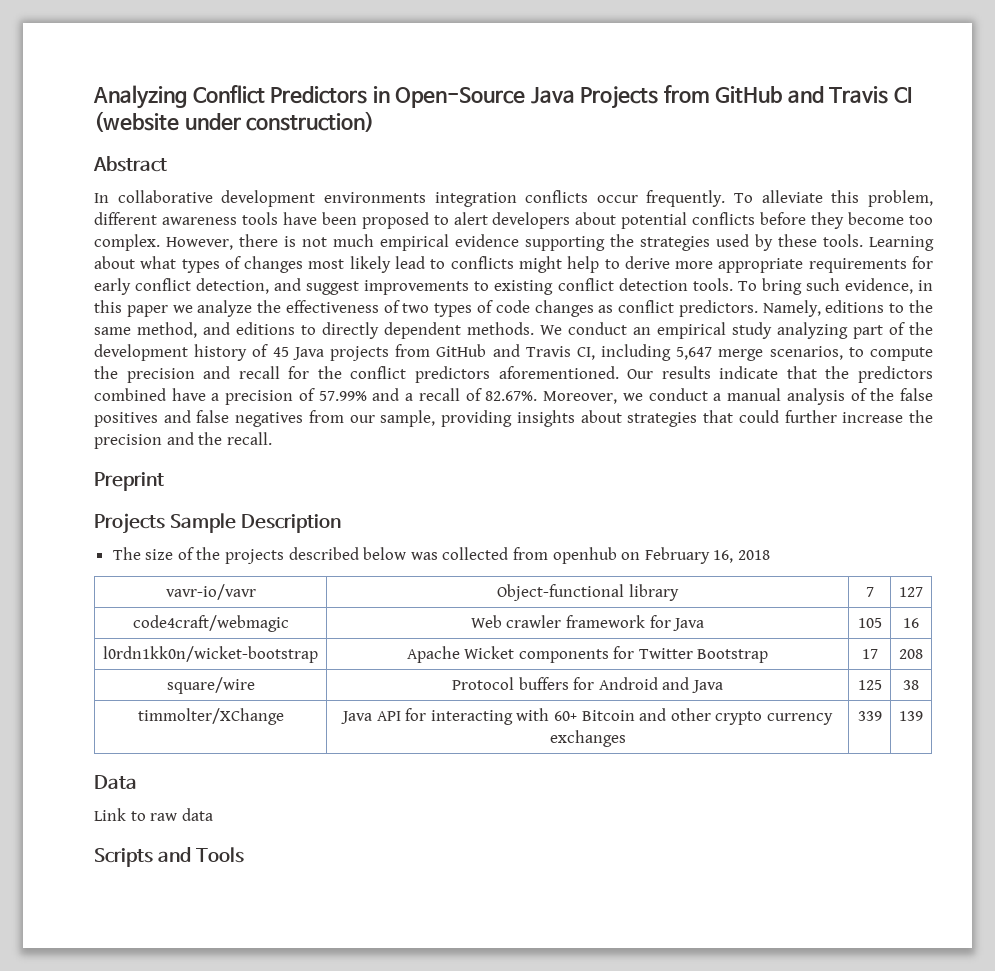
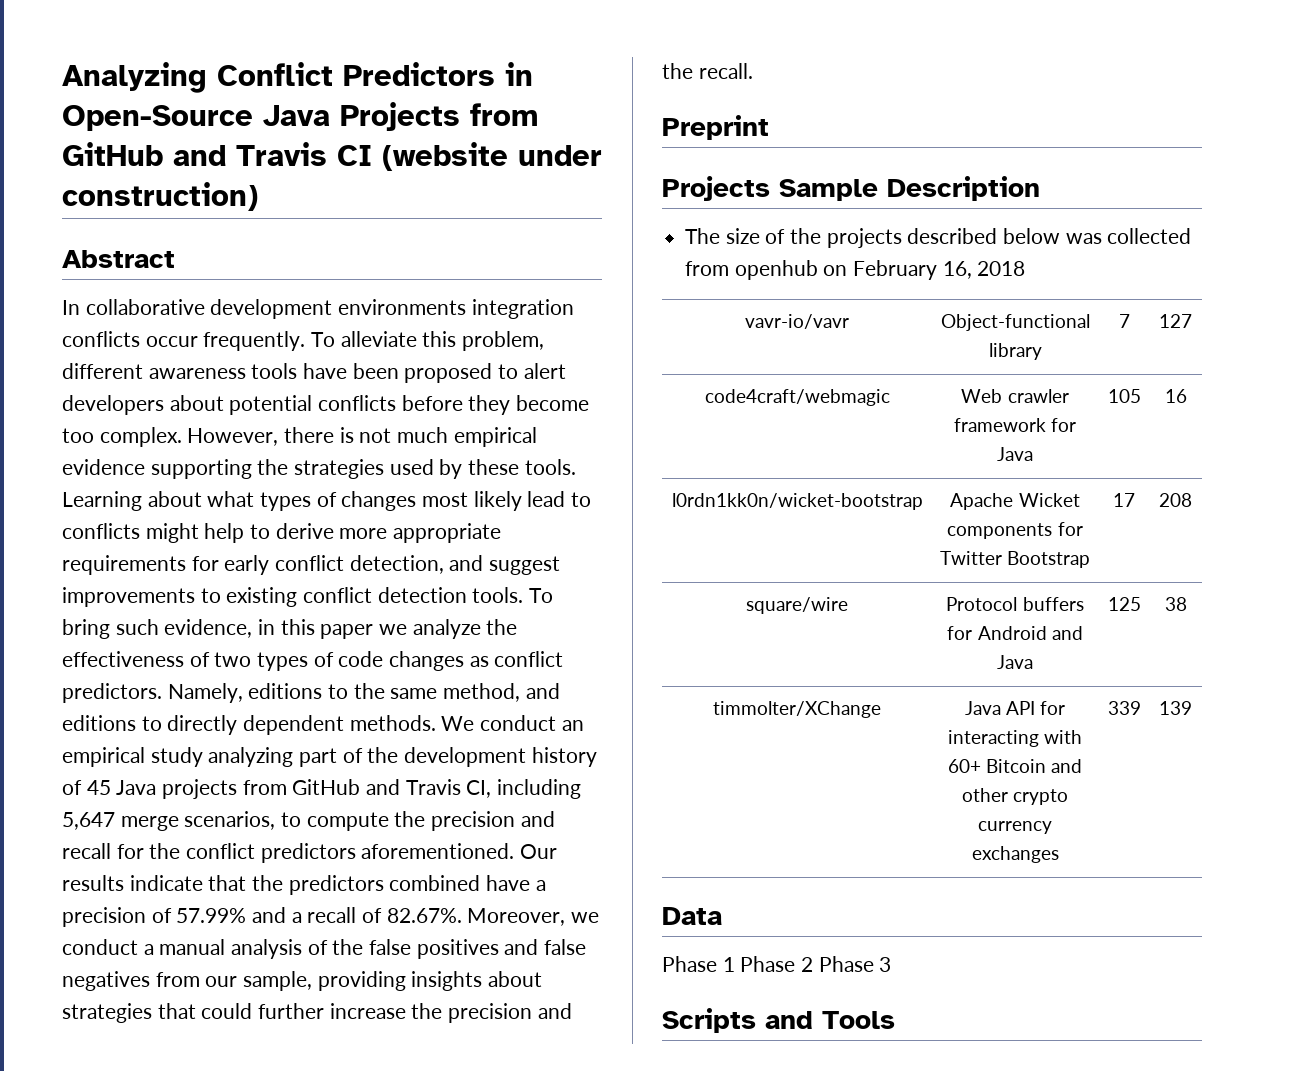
- Link to raw data
+ Phase 1 Phase 2 Phase 3

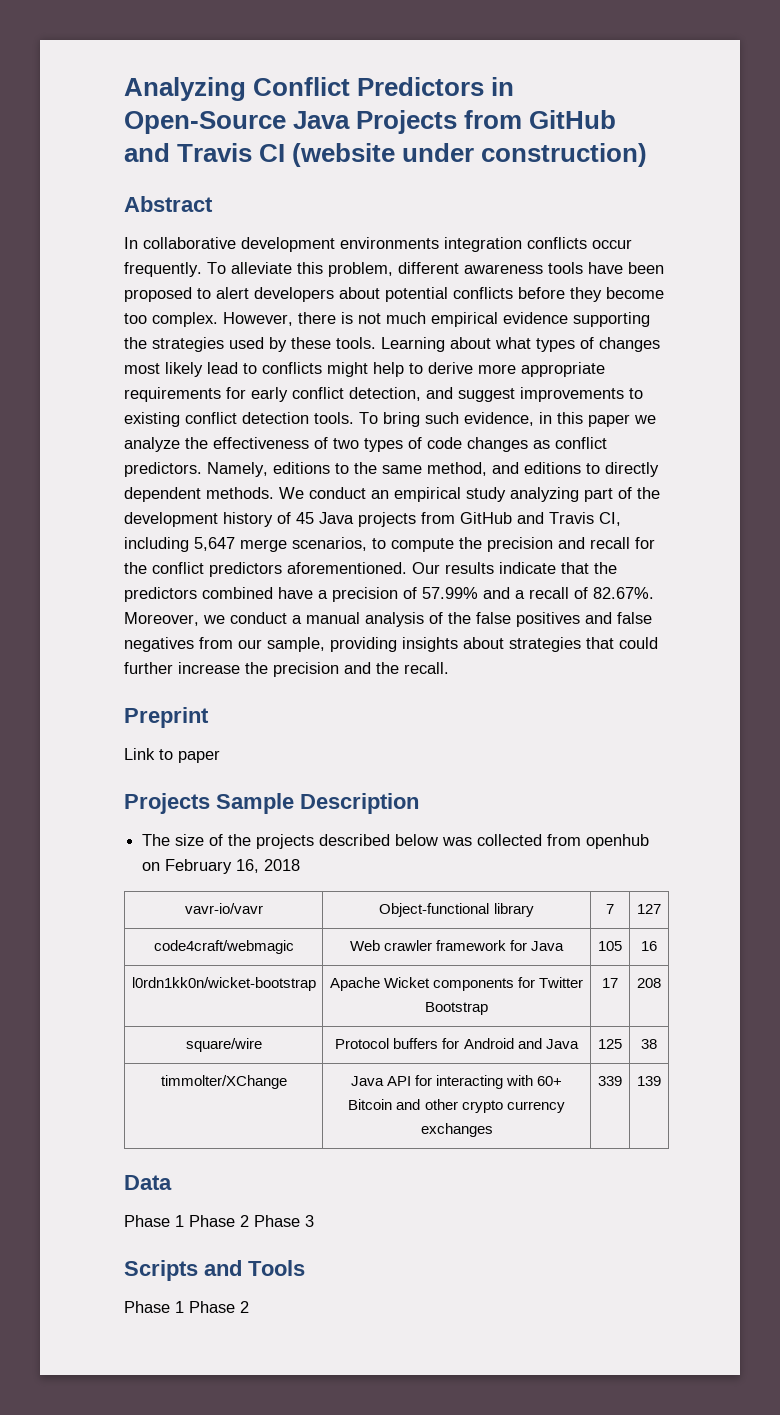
+ Link to paper
  Scripts and Tools
+ Phase 1 Phase 2

